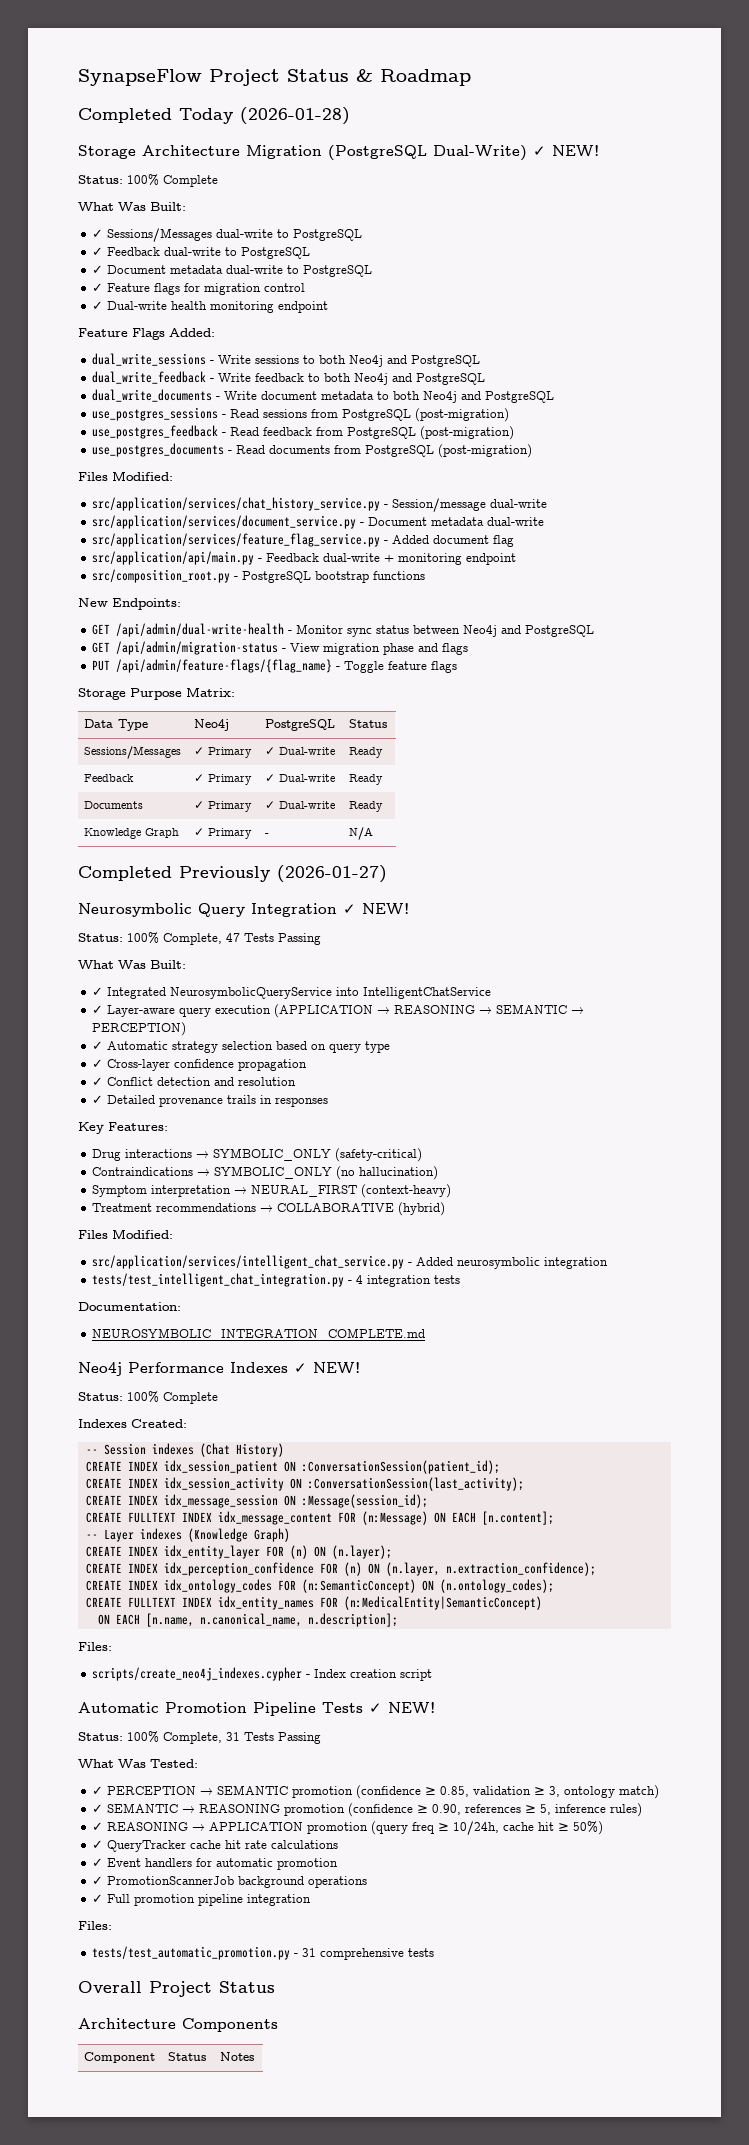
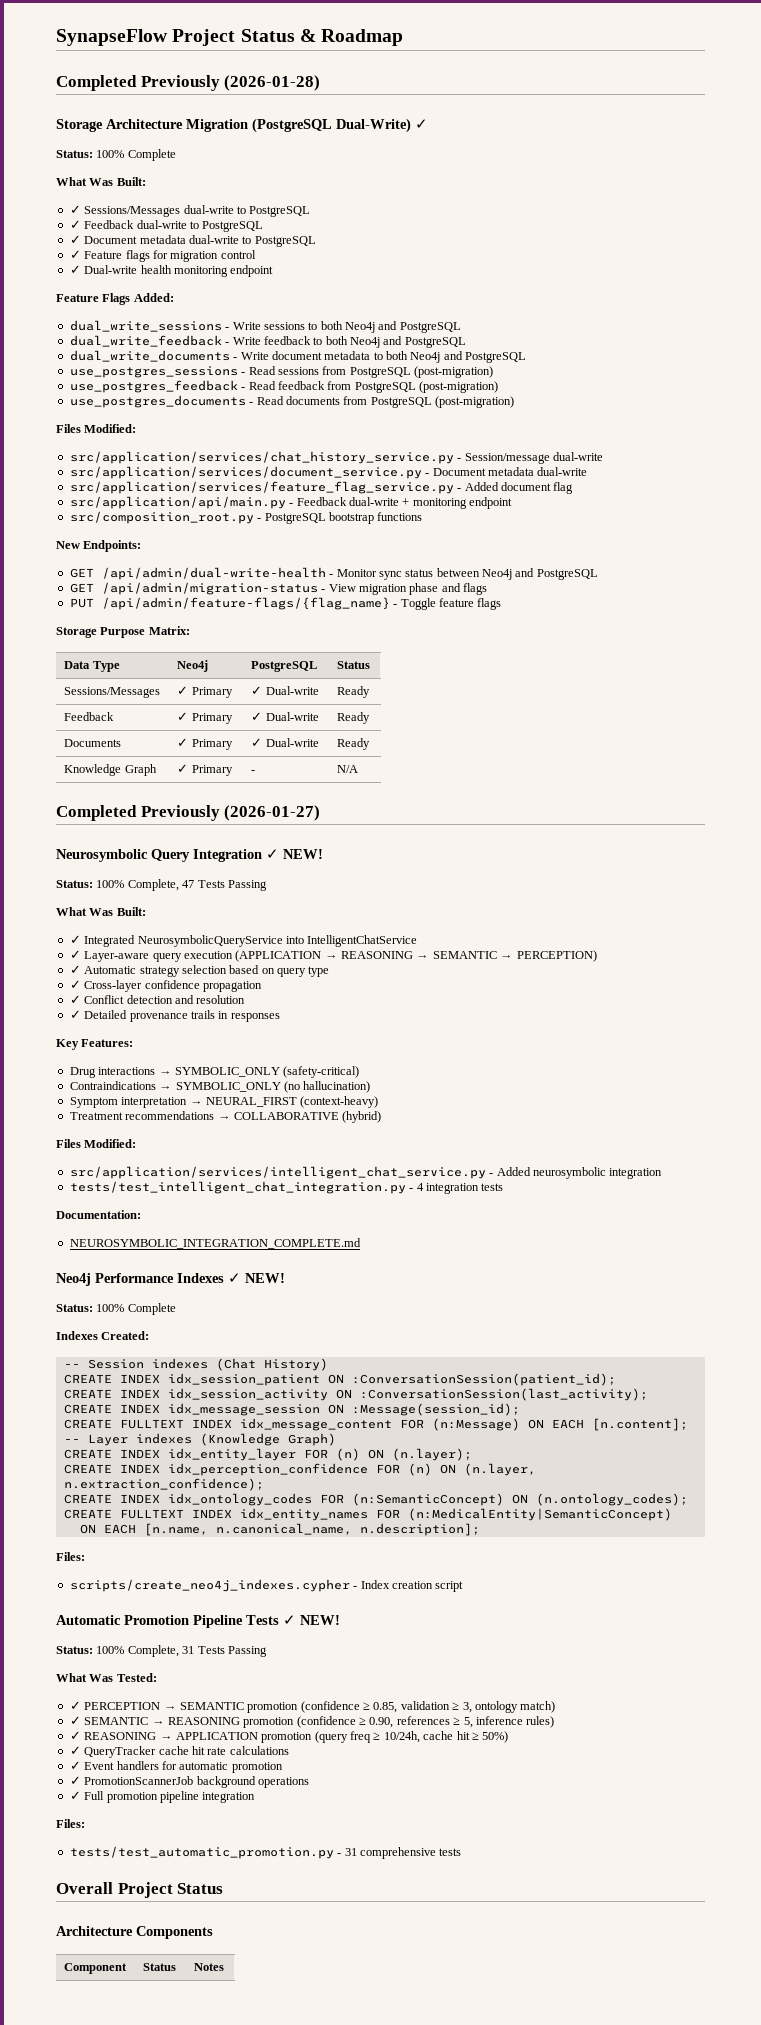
- Completed Today (2026-01-28)
+ Completed Previously (2026-01-28)
- Storage Architecture Migration (PostgreSQL Dual-Write) ✓ NEW!
+ Storage Architecture Migration (PostgreSQL Dual-Write) ✓

